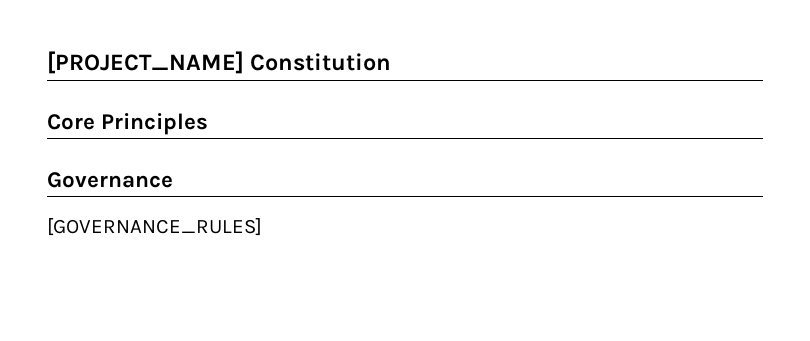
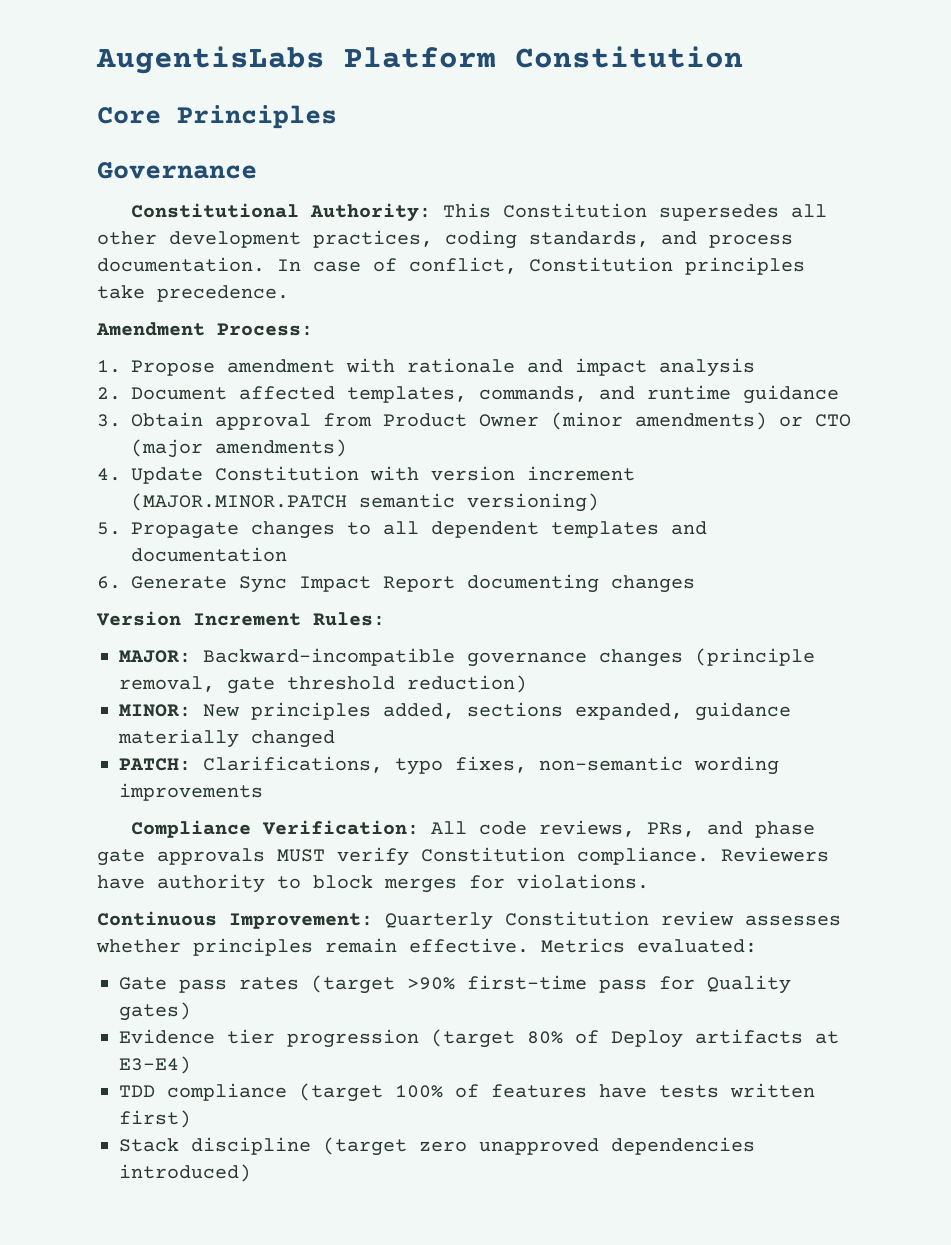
- [PROJECT_NAME] Constitution
+ AugentisLabs Platform Constitution
- [GOVERNANCE_RULES]
+ Constitutional Authority: This Constitution supersedes all other development practices, coding standards, and process documentation. In case of conflict, Constitution principles take precedence.
+ Amendment Process:
+ 1. Propose amendment with rationale and impact analysis
+ 2. Document affected templates, commands, and runtime guidance
+ 3. Obtain approval from Product Owner (minor amendments) or CTO (major amendments)
+ 4. Update Constitution with version increment (MAJOR.MINOR.PATCH semantic versioning)
+ 5. Propagate changes to all dependent templates and documentation
+ 6. Generate Sync Impact Report documenting changes
+ Version Increment Rules:
+ MAJOR: Backward-incompatible governance changes (principle removal, gate threshold reduction)
+ MINOR: New principles added, sections expanded, guidance materially changed
+ PATCH: Clarifications, typo fixes, non-semantic wording improvements
+ Compliance Verification: All code reviews, PRs, and phase gate approvals MUST verify Constitution compliance. Reviewers have authority to block merges for violations.
+ Continuous Improvement: Quarterly Constitution review assesses whether principles remain effective. Metrics evaluated:
+ Gate pass rates (target >90% first-time pass for Quality gates)
+ Evidence tier progression (target 80% of Deploy artifacts at E3-E4)
+ TDD compliance (target 100% of features have tests written first)
+ Stack discipline (target zero unapproved dependencies introduced)

